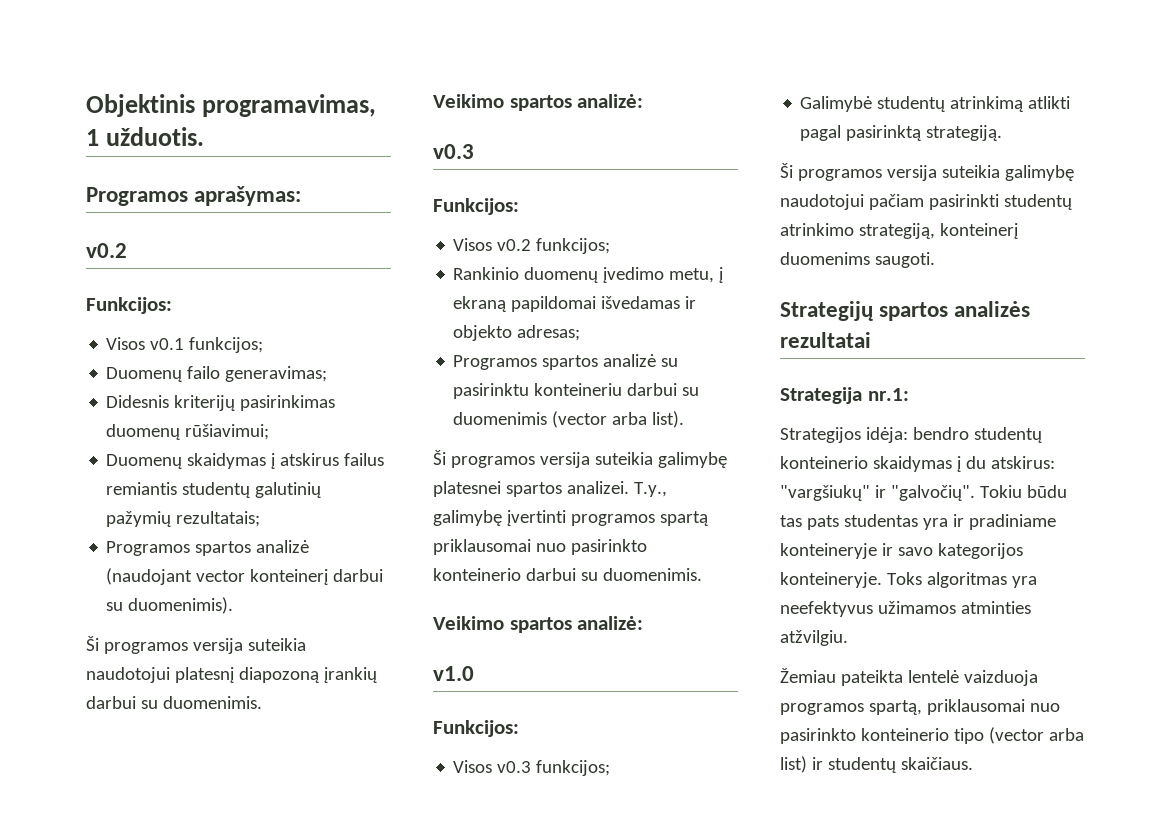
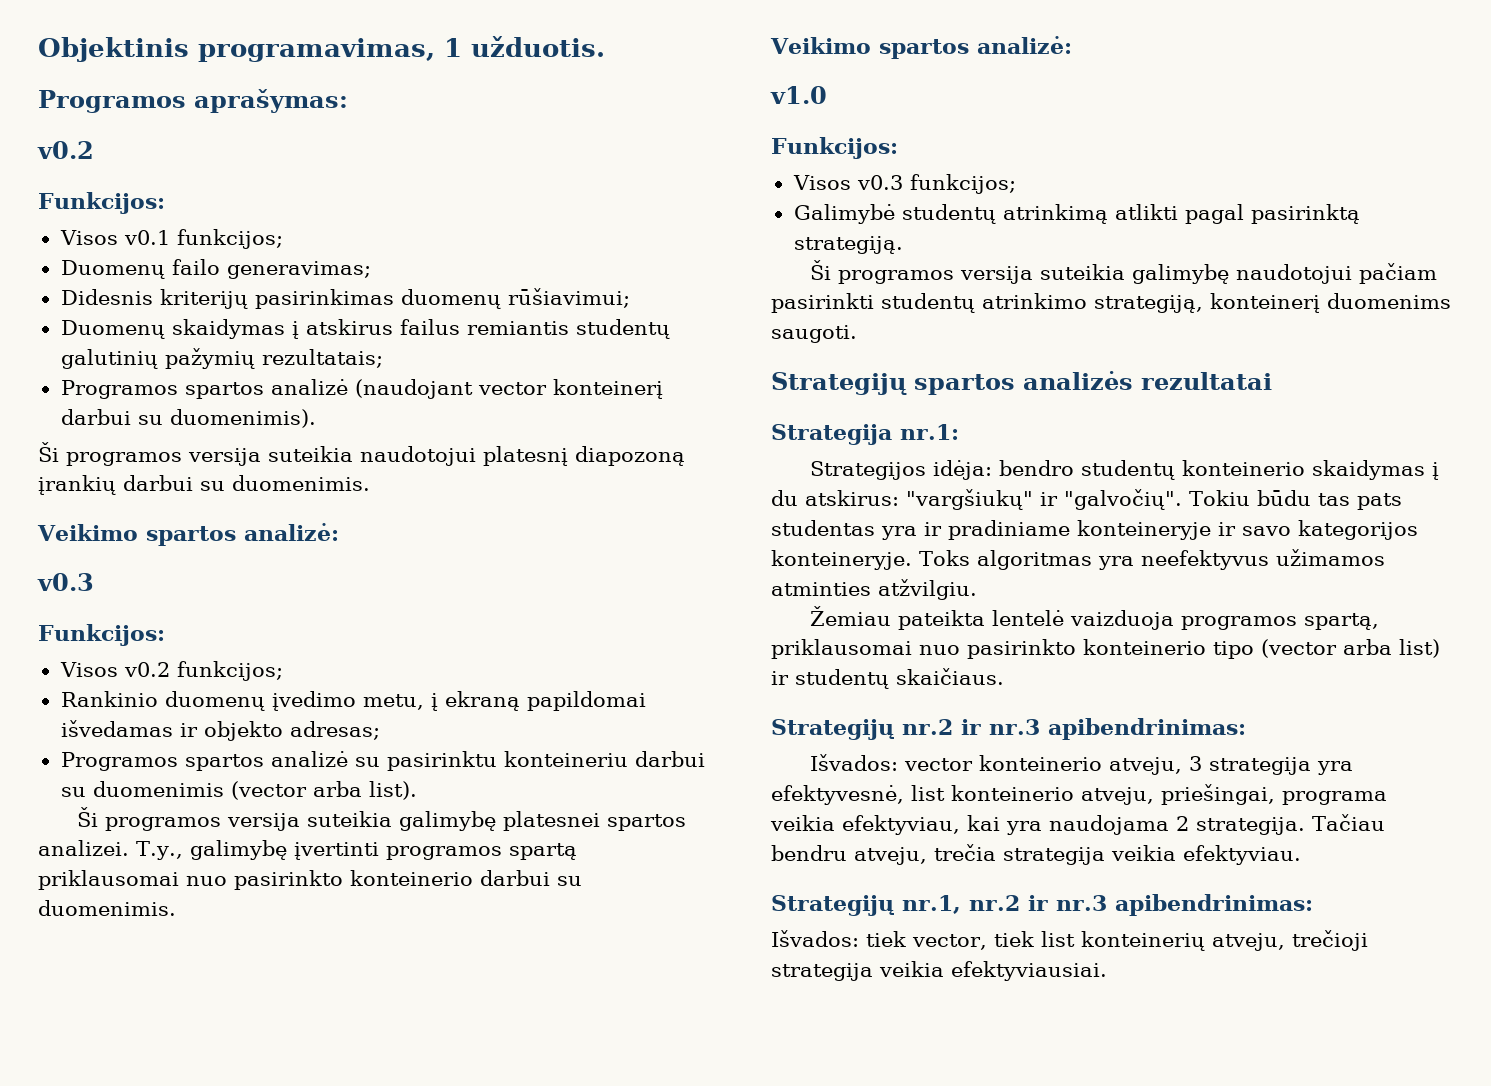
+ Strategijų nr.2 ir nr.3 apibendrinimas:
+ Išvados: vector konteinerio atveju, 3 strategija yra efektyvesnė, list konteinerio atveju, priešingai, programa veikia efektyviau, kai yra naudojama 2 strategija. Tačiau bendru atveju, trečia strategija veikia efektyviau.
+ Strategijų nr.1, nr.2 ir nr.3 apibendrinimas:
+ Išvados: tiek vector, tiek list konteinerių atveju, trečioji strategija veikia efektyviausiai.

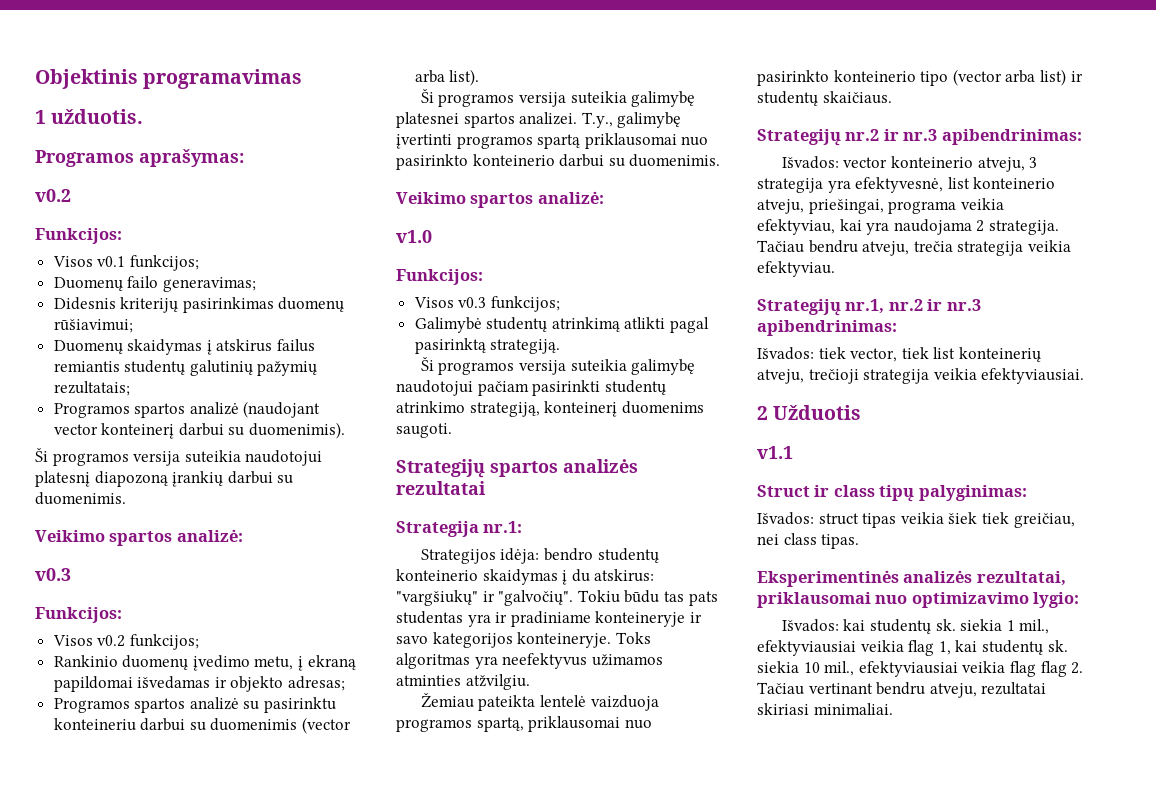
- Objektinis programavimas, 1 užduotis.
+ Objektinis programavimas
+ 1 užduotis.
+ 2 Užduotis
+ v1.1
+ Struct ir class tipų palyginimas:
+ Išvados: struct tipas veikia šiek tiek greičiau, nei class tipas.
+ Eksperimentinės analizės rezultatai, priklausomai nuo optimizavimo lygio:
+ Išvados: kai studentų sk. siekia 1 mil., efektyviausiai veikia flag 1, kai studentų sk. siekia 10 mil., efektyviausiai veikia flag flag 2. Tačiau vertinant bendru atveju, rezultatai skiriasi minimaliai.

